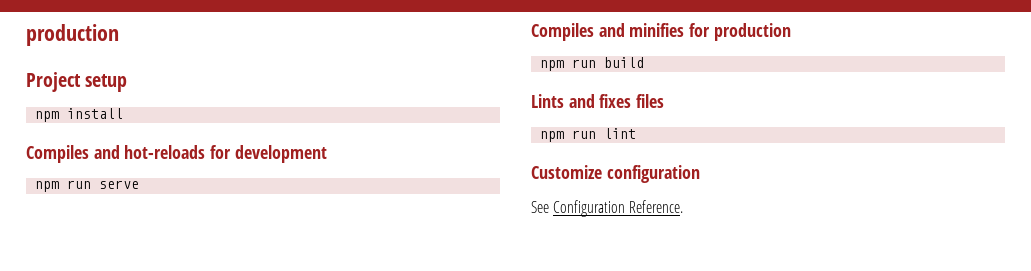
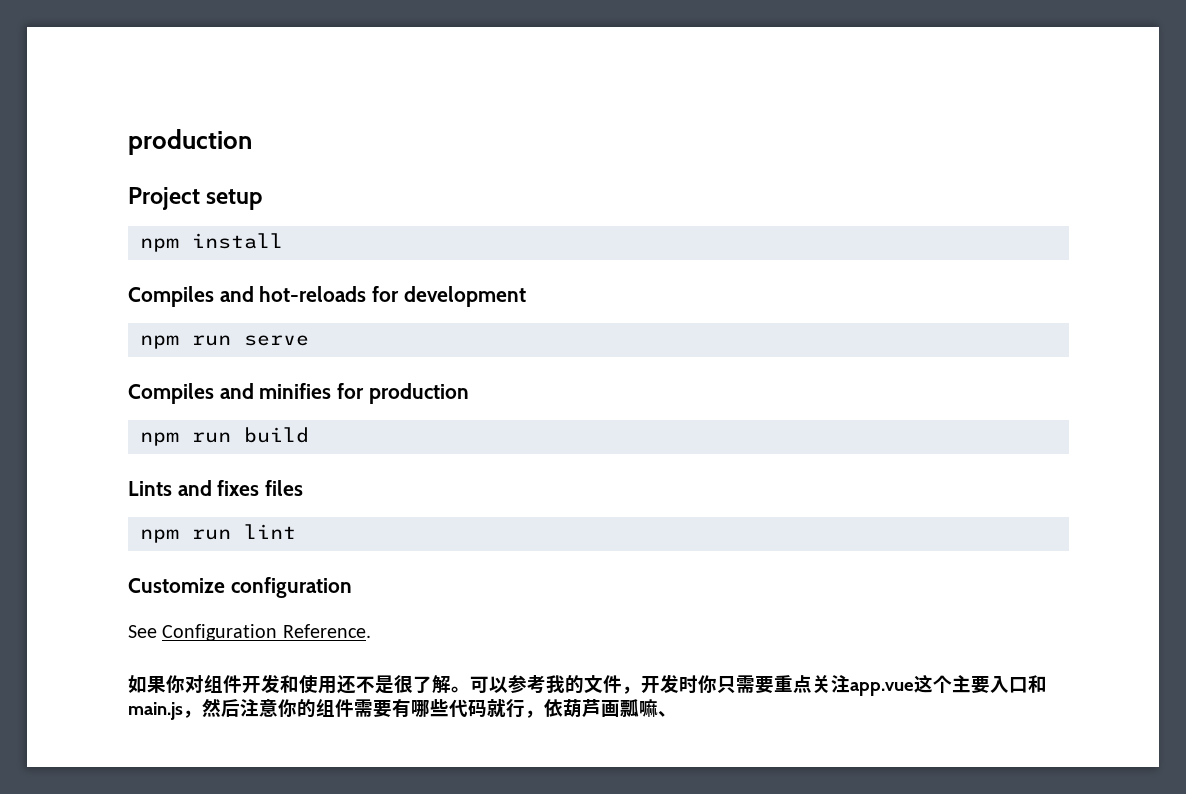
+ 如果你对组件开发和使用还不是很了解。可以参考我的文件，开发时你只需要重点关注app.vue这个主要入口和main.js，然后注意你的组件需要有哪些代码就行，依葫芦画瓢嘛、

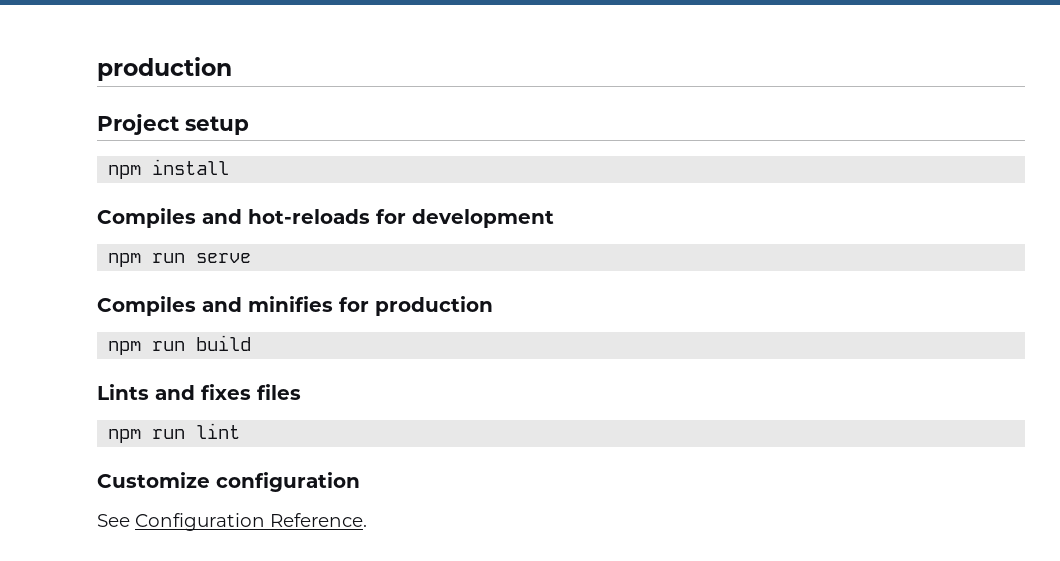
- 如果你对组件开发和使用还不是很了解。可以参考我的文件，开发时你只需要重点关注app.vue这个主要入口和main.js，然后注意你的组件需要有哪些代码就行，依葫芦画瓢嘛、

